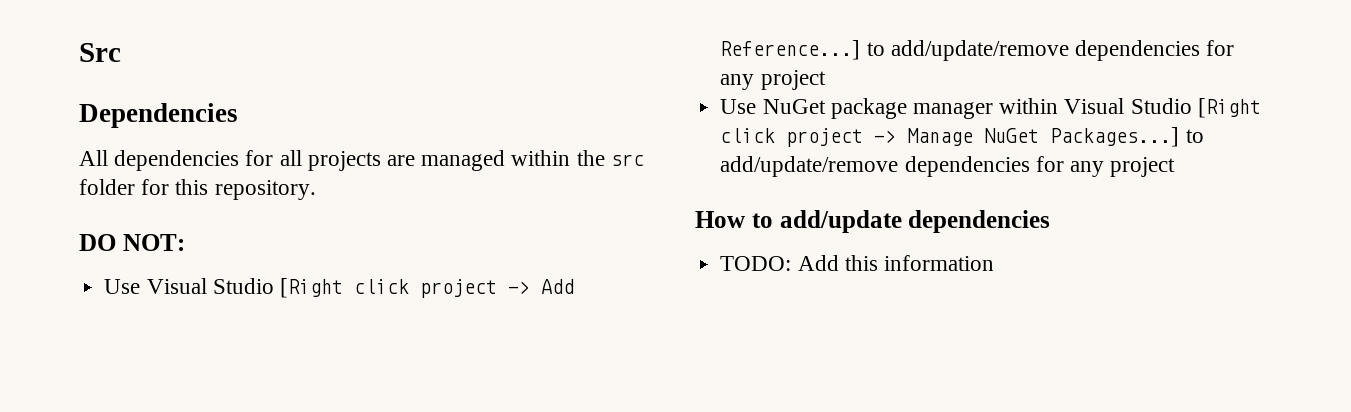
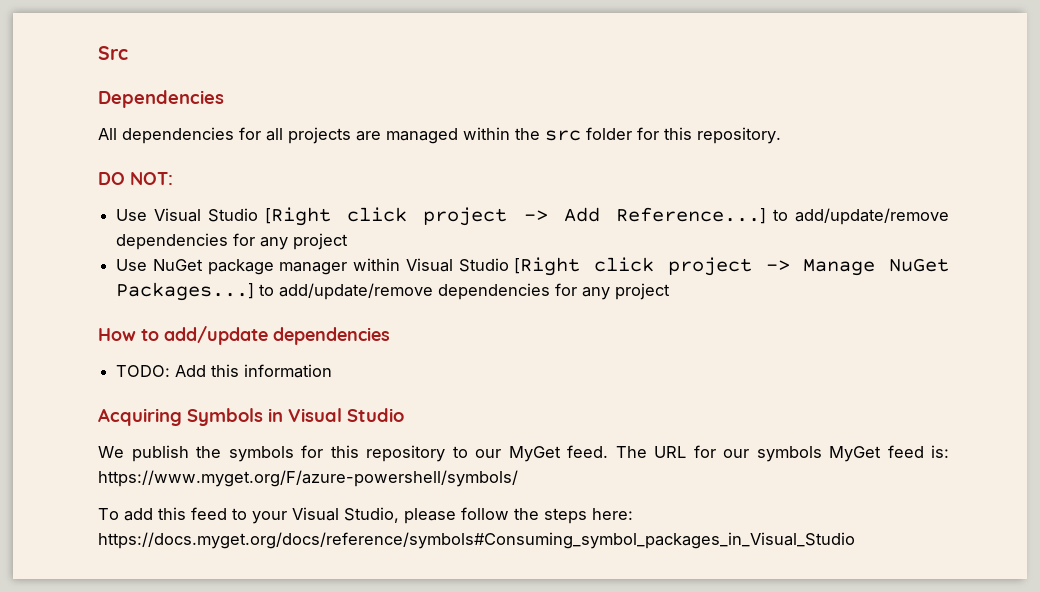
+ Acquiring Symbols in Visual Studio
+ We publish the symbols for this repository to our MyGet feed. The URL for our symbols MyGet feed is: https://www.myget.org/F/azure-powershell/symbols/
+ To add this feed to your Visual Studio, please follow the steps here: https://docs.myget.org/docs/reference/symbols#Consuming_symbol_packages_in_Visual_Studio

